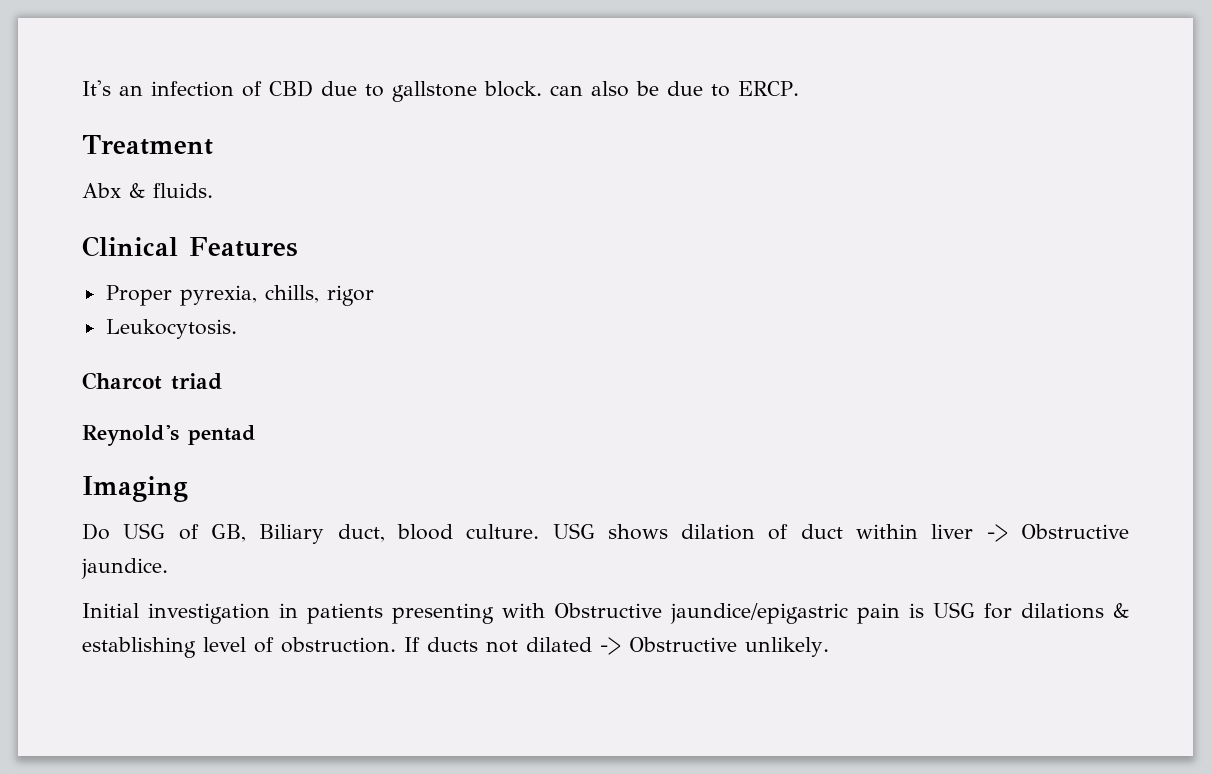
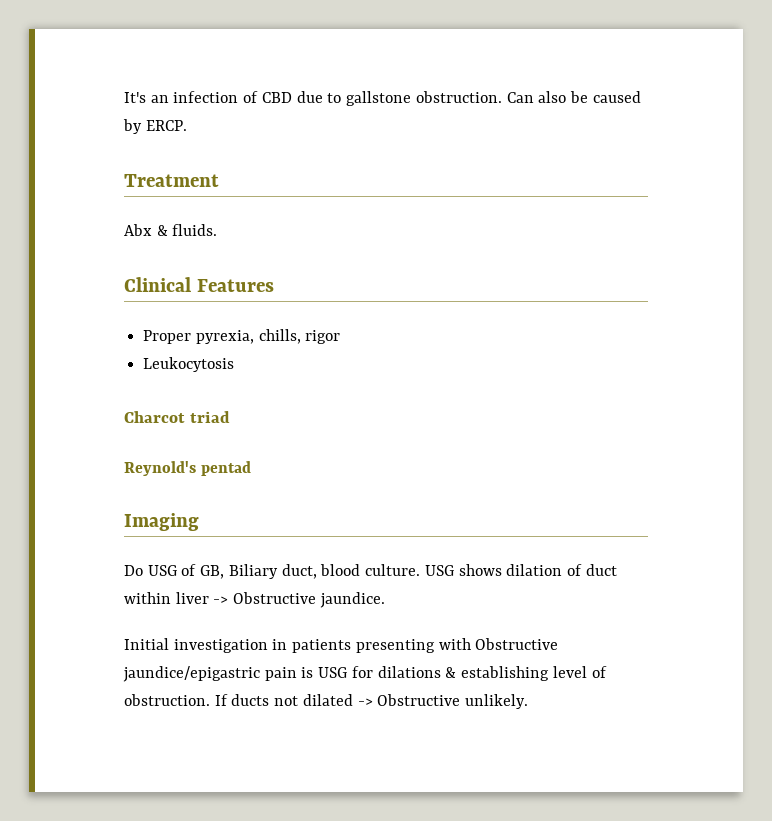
- It's an infection of CBD due to gallstone block. can also be due to ERCP.
+ It's an infection of CBD due to gallstone obstruction. Can also be caused by ERCP.
- Leukocytosis.
+ Leukocytosis

